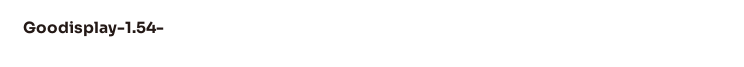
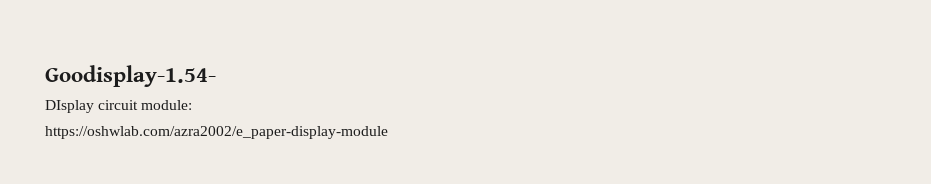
+ DIsplay circuit module:
+ https://oshwlab.com/azra2002/e_paper-display-module

